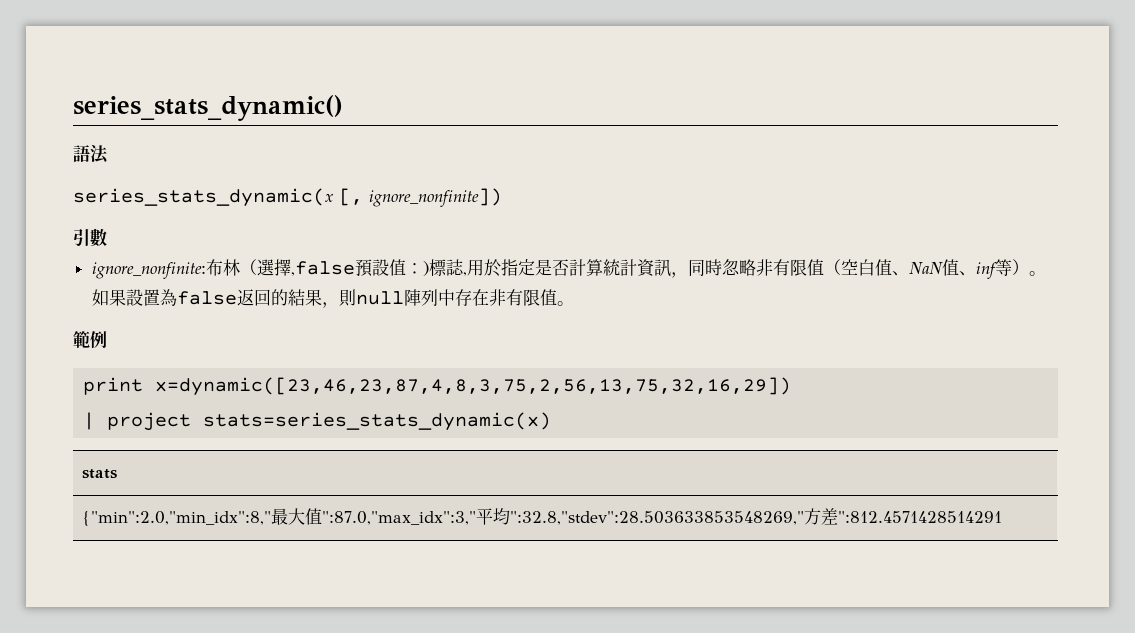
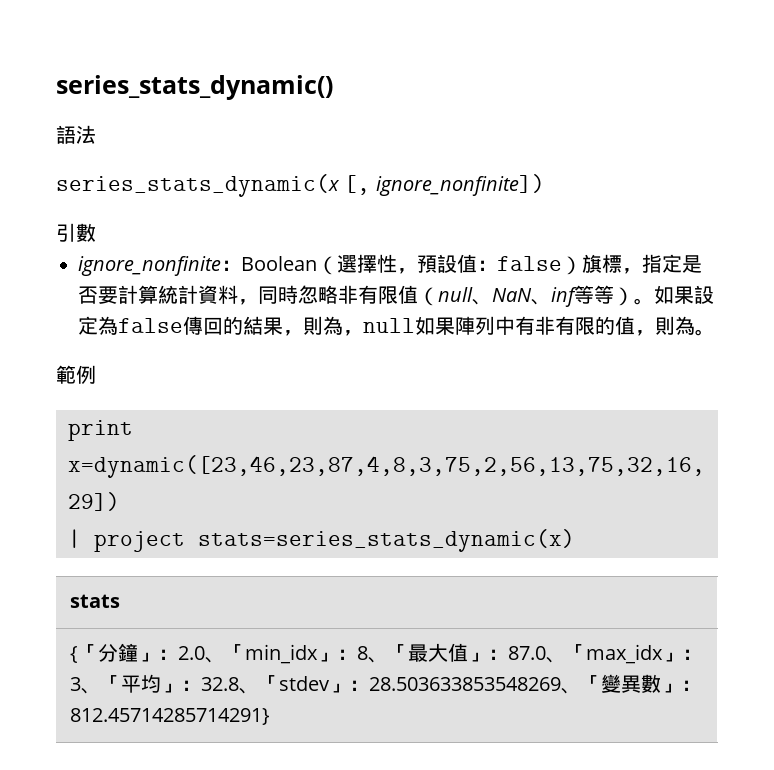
- ignore_nonfinite:布林（選擇,false預設值：)標誌,用於指定是否計算統計資訊，同時忽略非有限值（空白值、NaN值、inf等）。
+ ignore_nonfinite：Boolean（選擇性，預設值：false）旗標，指定是否要計算統計資料，同時忽略非有限值（null、NaN、inf等等）。
- 如果設置為false返回的結果，則null陣列中存在非有限值。
+ 如果設定為false傳回的結果，則為，null如果陣列中有非有限的值，則為。
- {"min":2.0,"min_idx":8,"最大值":87.0,"max_idx":3,"平均":32.8,"stdev":28.503633853548269,"方差":812.4571428514291
+ {「分鐘」：2.0、「min_idx」：8、「最大值」：87.0、「max_idx」：3、「平均」：32.8、「stdev」：28.503633853548269、「變異數」：812.45714285714291}

